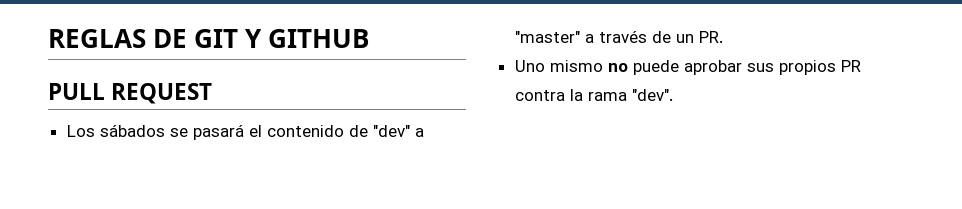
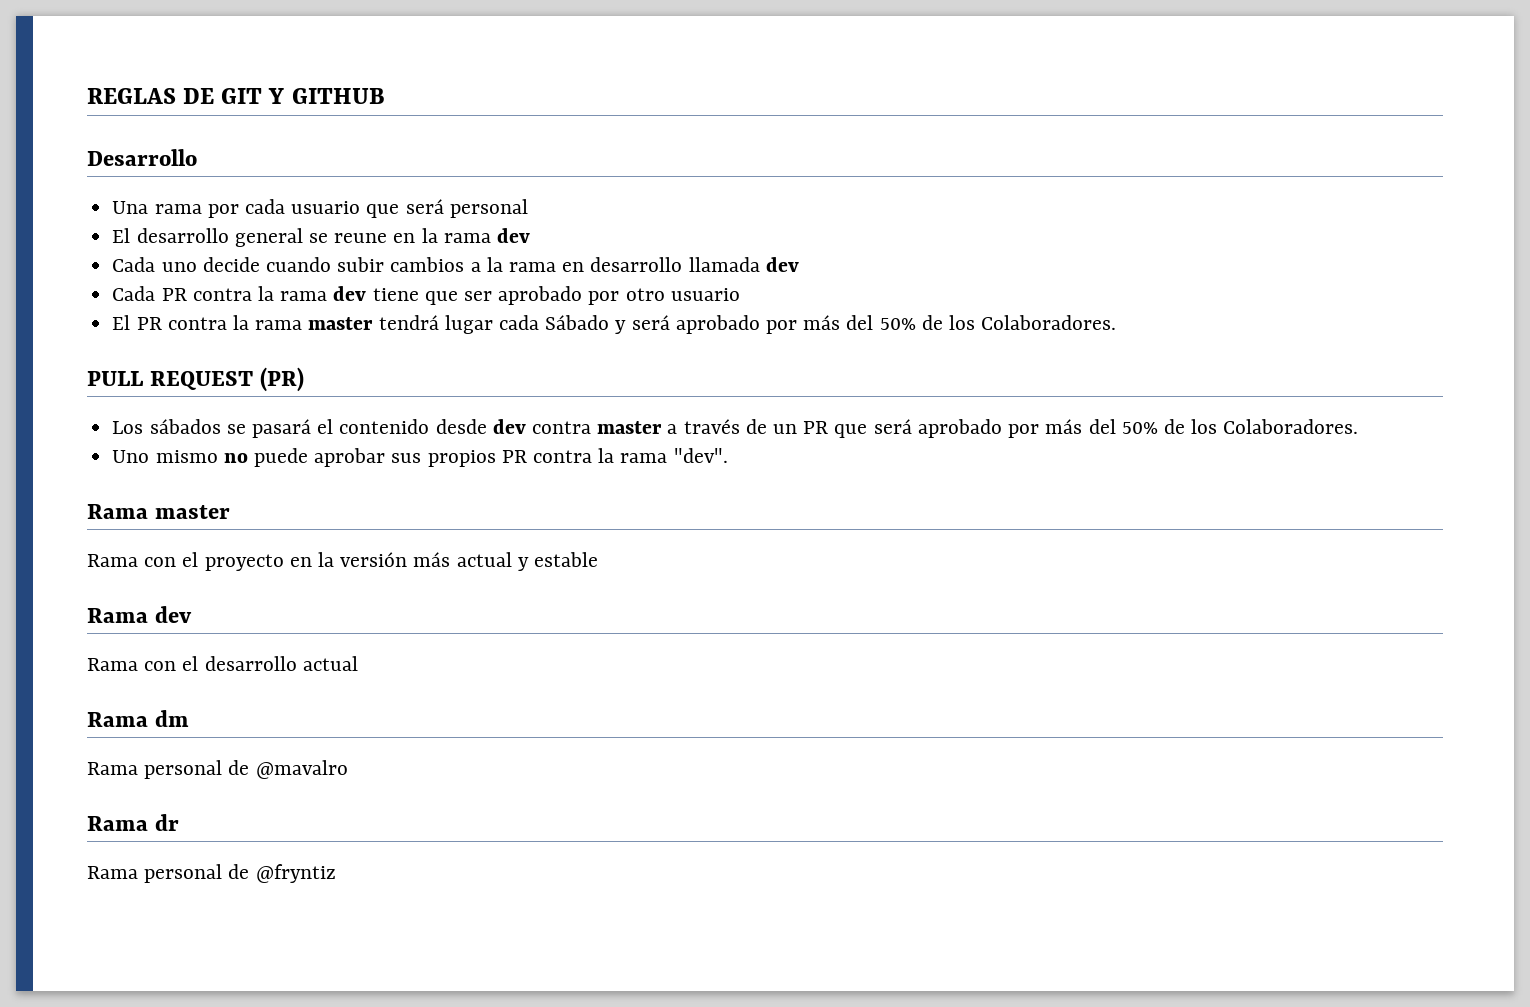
+ Desarrollo
+ Una rama por cada usuario que será personal
+ El desarrollo general se reune en la rama dev
+ Cada uno decide cuando subir cambios a la rama en desarrollo llamada dev
+ Cada PR contra la rama dev tiene que ser aprobado por otro usuario
+ El PR contra la rama master tendrá lugar cada Sábado y será aprobado por más del 50% de los Colaboradores.
- PULL REQUEST
+ PULL REQUEST (PR)
- Los sábados se pasará el contenido de "dev" a "master" a través de un PR.
+ Los sábados se pasará el contenido desde dev contra master a través de un PR que será aprobado por más del 50% de los Colaboradores.
+ Rama master
+ Rama con el proyecto en la versión más actual y estable
+ Rama dev
+ Rama con el desarrollo actual
+ Rama dm
+ Rama personal de @mavalro
+ Rama dr
+ Rama personal de @fryntiz

